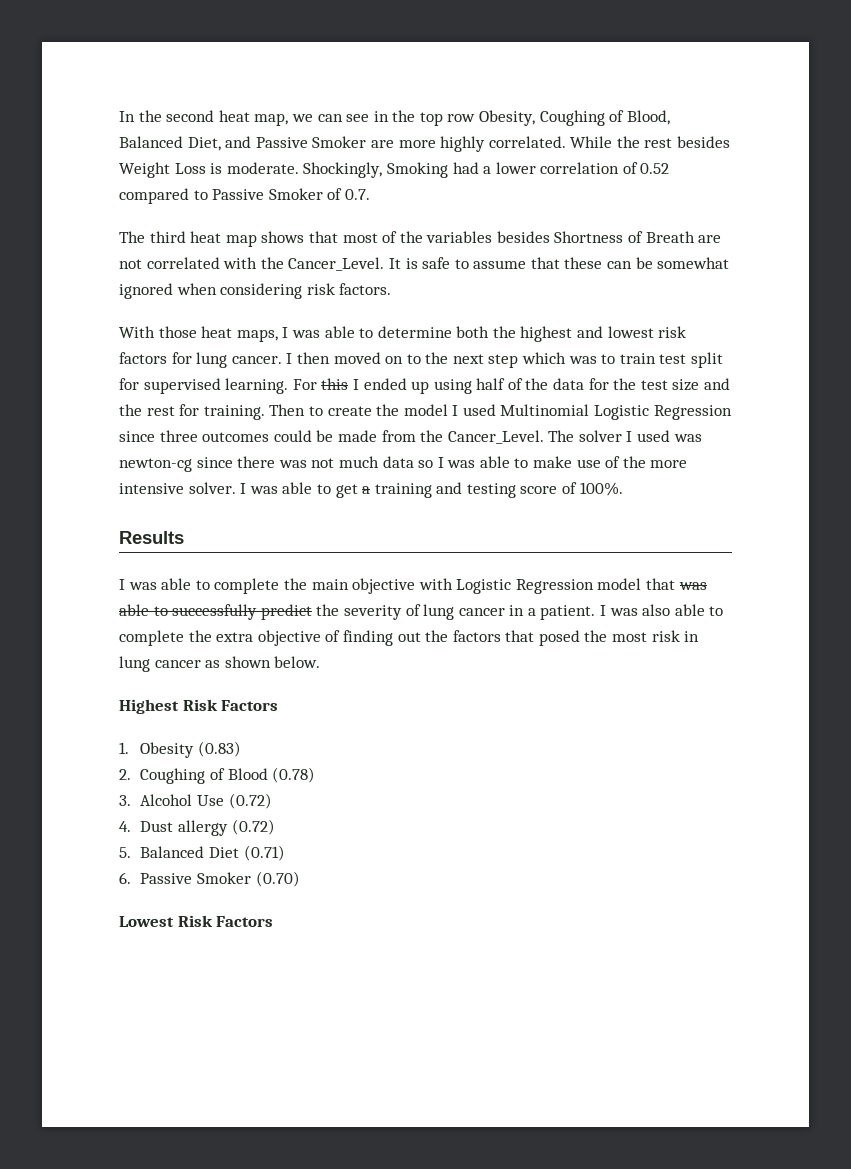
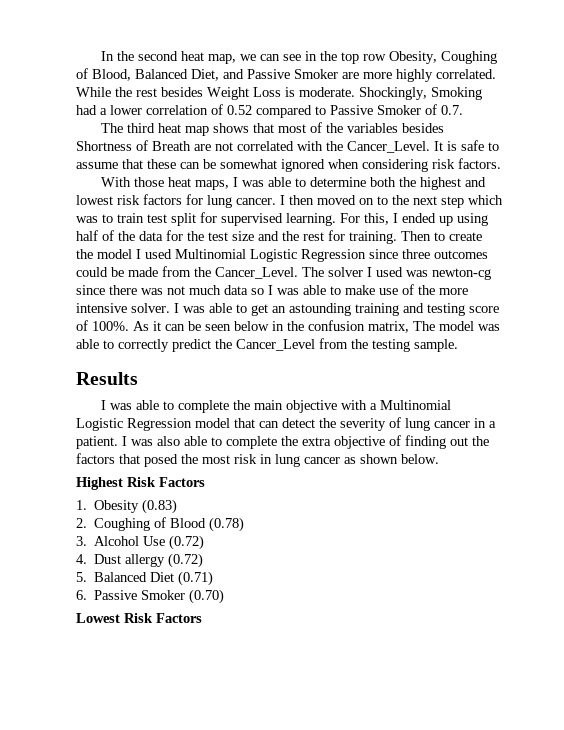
- For this I ended up using half of the data for the test size and the rest for training.
+ For this, I ended up using half of the data for the test size and the rest for training.
- I was able to get a training and testing score of 100%.
+ I was able to get an astounding training and testing score of 100%. As it can be seen below in the confusion matrix, The model was able to correctly predict the Cancer_Level from the testing sample.
- I was able to complete the main objective with Logistic Regression model that was able to successfully predict the severity of lung cancer in a patient.
+ I was able to complete the main objective with a Multinomial Logistic Regression model that can detect the severity of lung cancer in a patient.

